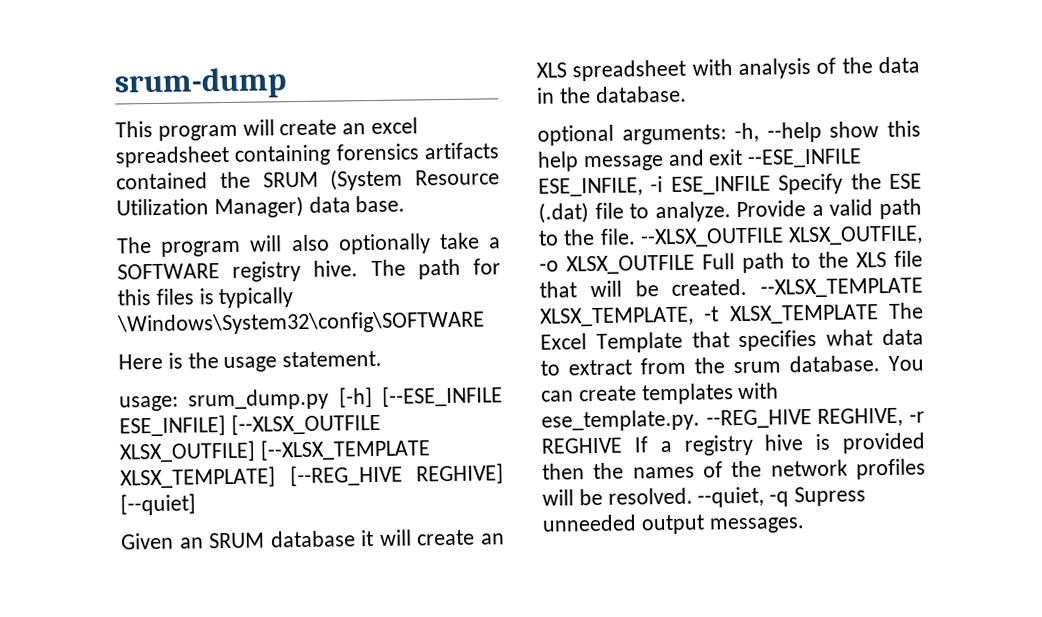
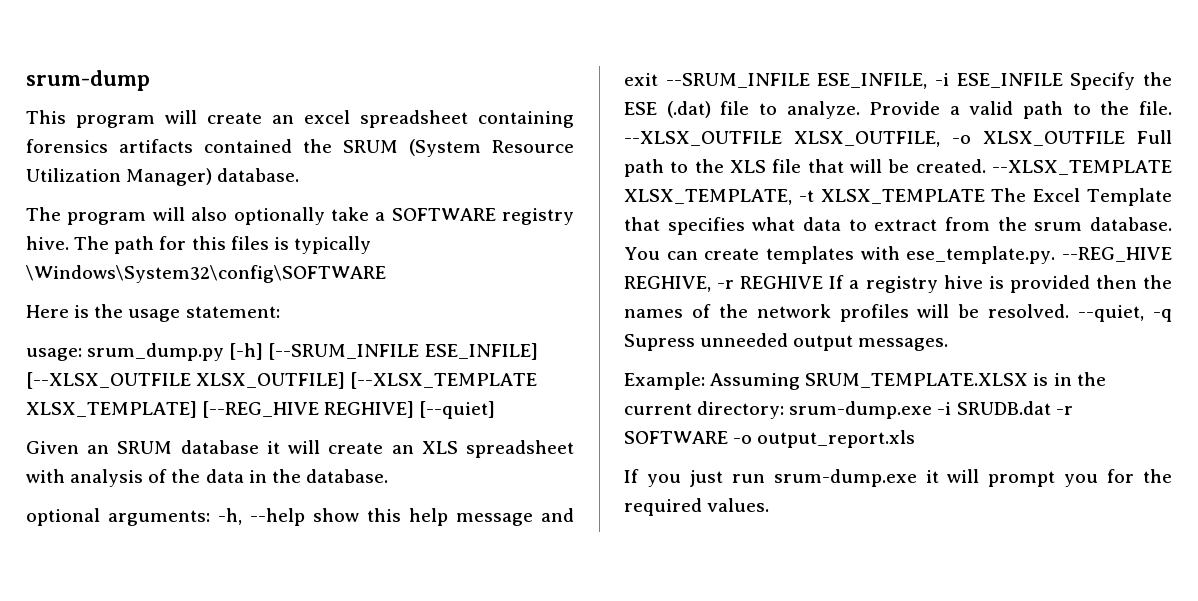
- This program will create an excel spreadsheet containing forensics artifacts contained the SRUM (System Resource Utilization Manager) data base.
+ This program will create an excel spreadsheet containing forensics artifacts contained the SRUM (System Resource Utilization Manager) database.
- Here is the usage statement.
+ Here is the usage statement:
- usage: srum_dump.py [-h] [--ESE_INFILE ESE_INFILE] [--XLSX_OUTFILE XLSX_OUTFILE] [--XLSX_TEMPLATE XLSX_TEMPLATE] [--REG_HIVE REGHIVE] [--quiet]
+ usage: srum_dump.py [-h] [--SRUM_INFILE ESE_INFILE] [--XLSX_OUTFILE XLSX_OUTFILE] [--XLSX_TEMPLATE XLSX_TEMPLATE] [--REG_HIVE REGHIVE] [--quiet]
- optional arguments: -h, --help show this help message and exit --ESE_INFILE ESE_INFILE, -i ESE_INFILE Specify the ESE (.dat) file to analyze.
+ optional arguments: -h, --help show this help message and exit --SRUM_INFILE ESE_INFILE, -i ESE_INFILE Specify the ESE (.dat) file to analyze.
+ Example: Assuming SRUM_TEMPLATE.XLSX is in the current directory: srum-dump.exe -i SRUDB.dat -r SOFTWARE -o output_report.xls
+ If you just run srum-dump.exe it will prompt you for the required values.

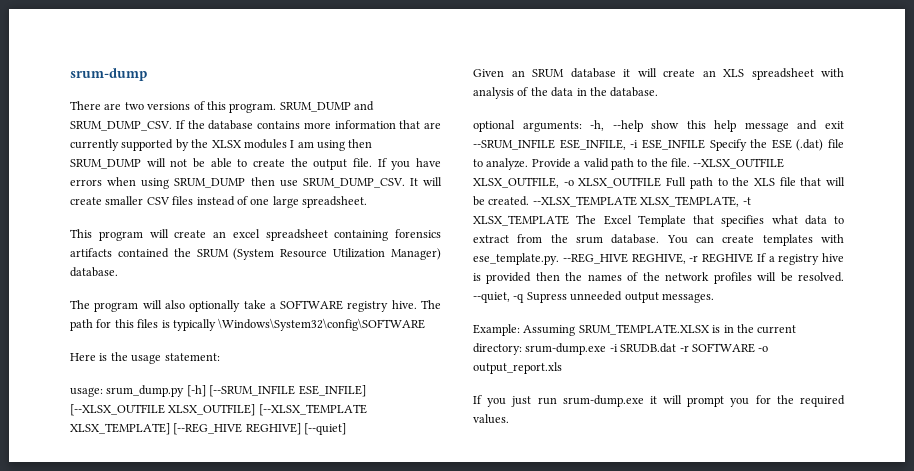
+ There are two versions of this program. SRUM_DUMP and SRUM_DUMP_CSV. If the database contains more information that are currently supported by the XLSX modules I am using then SRUM_DUMP will not be able to create the output file. If you have errors when using SRUM_DUMP then use SRUM_DUMP_CSV. It will create smaller CSV files instead of one large spreadsheet.

